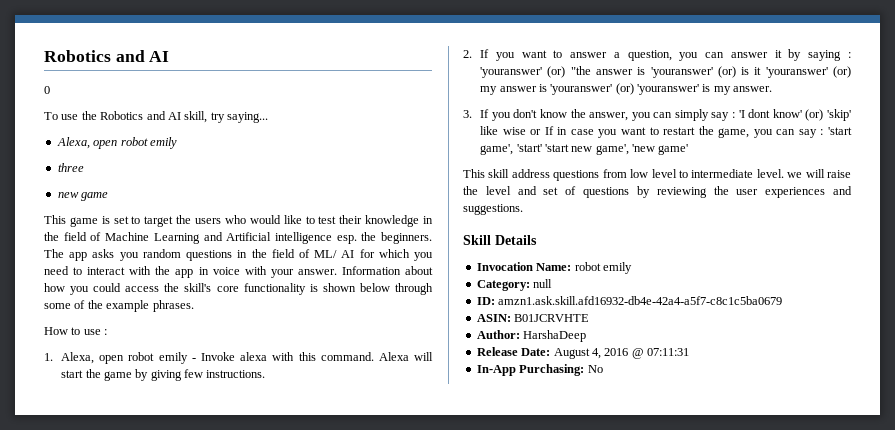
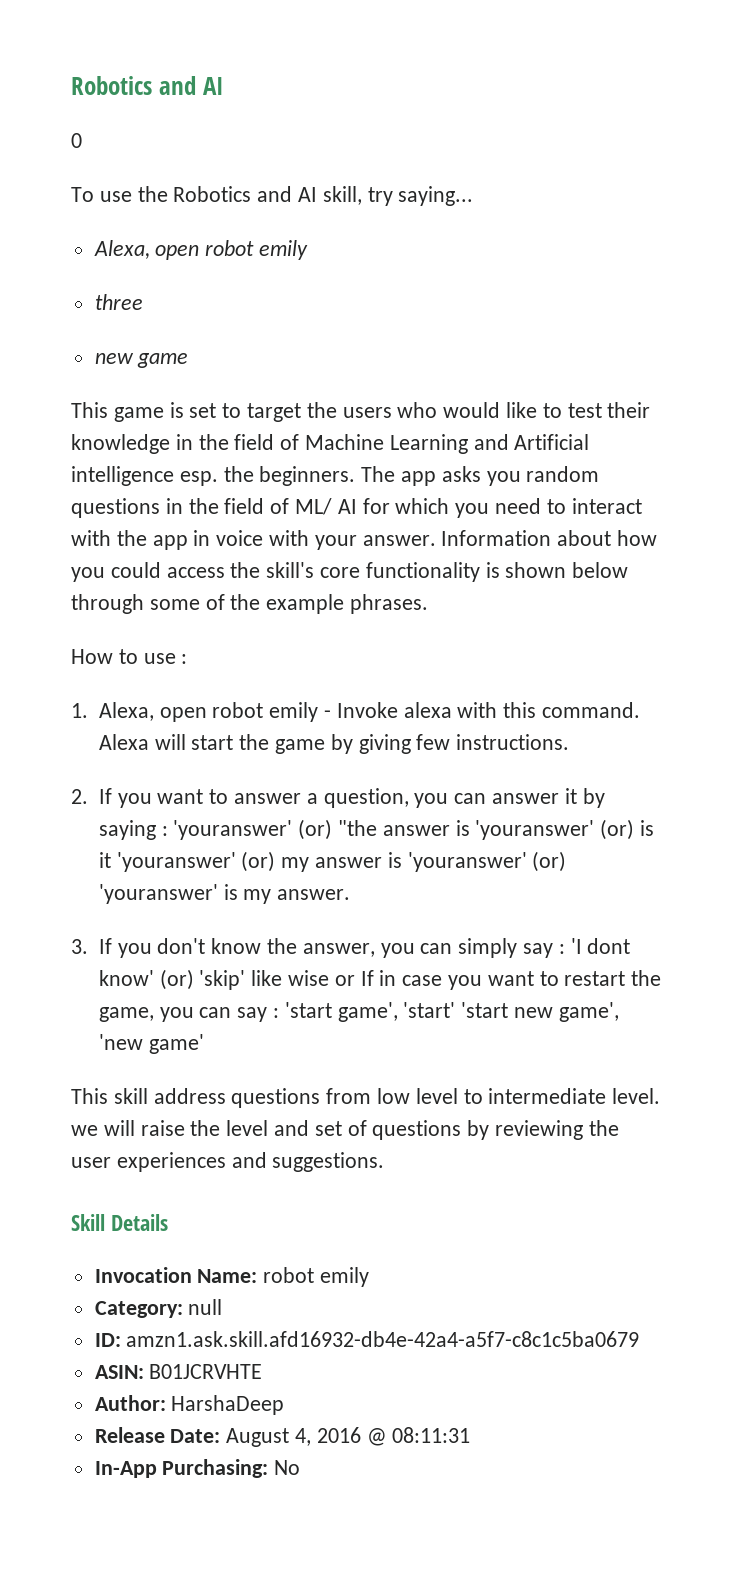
- Release Date: August 4, 2016 @ 07:11:31
+ Release Date: August 4, 2016 @ 08:11:31

